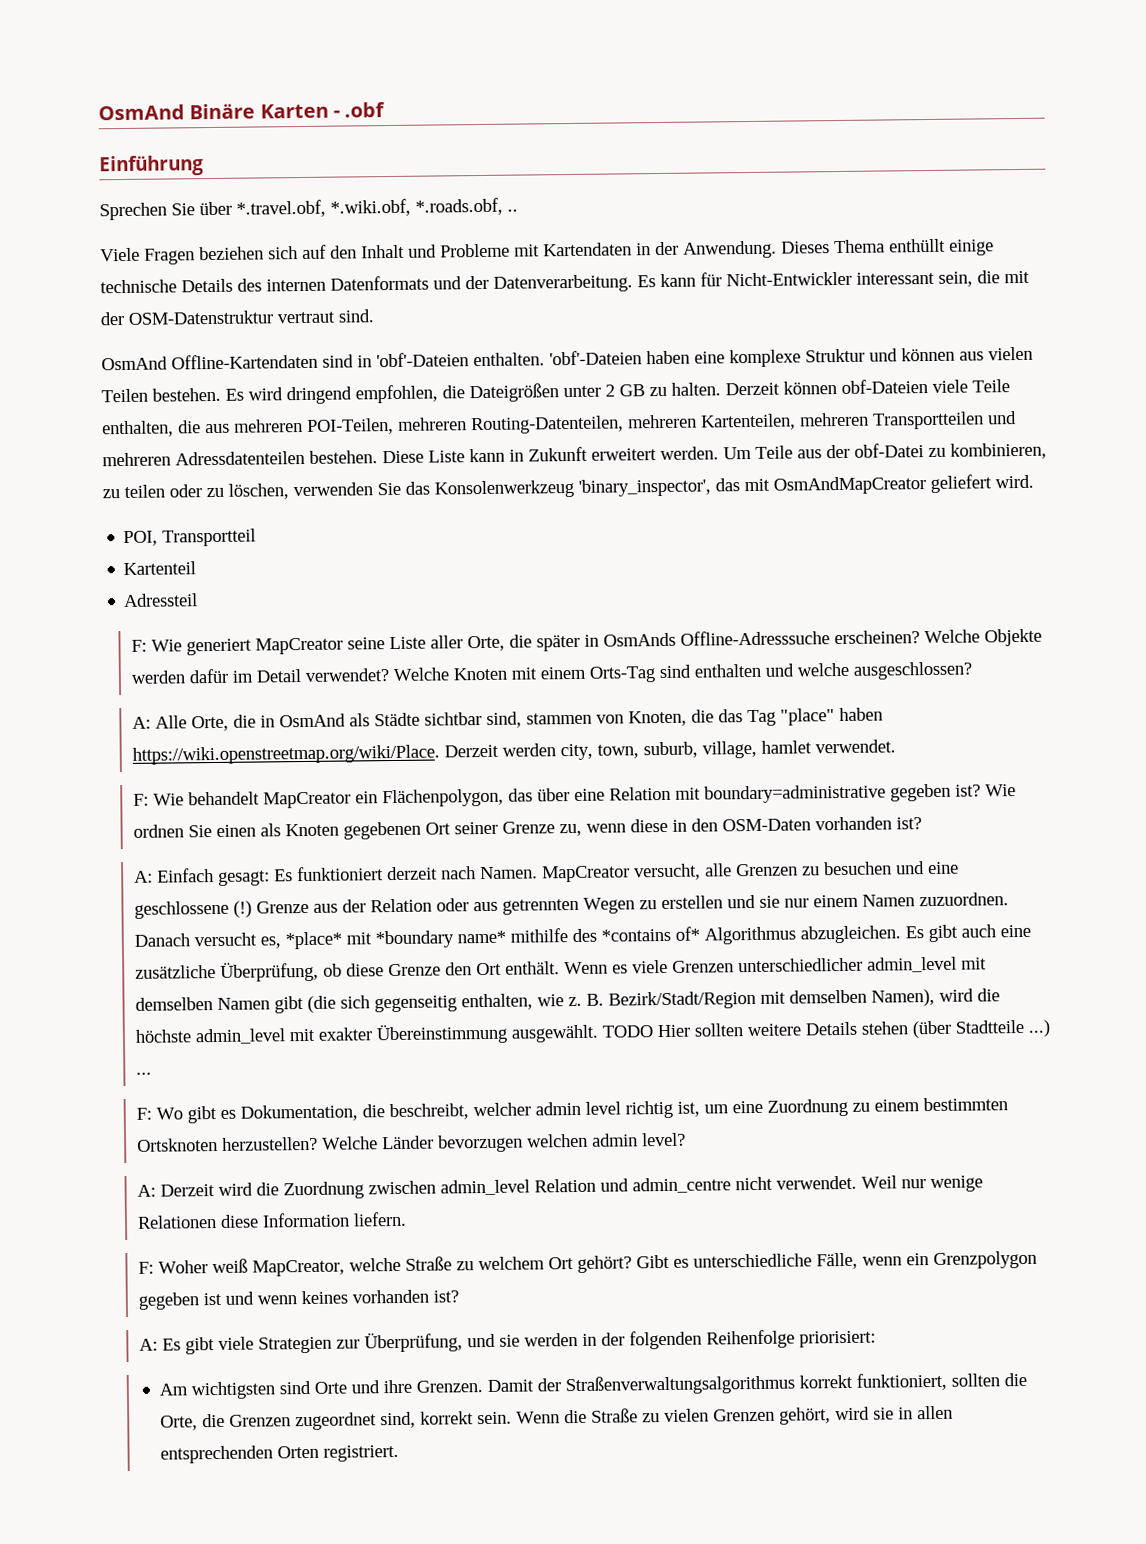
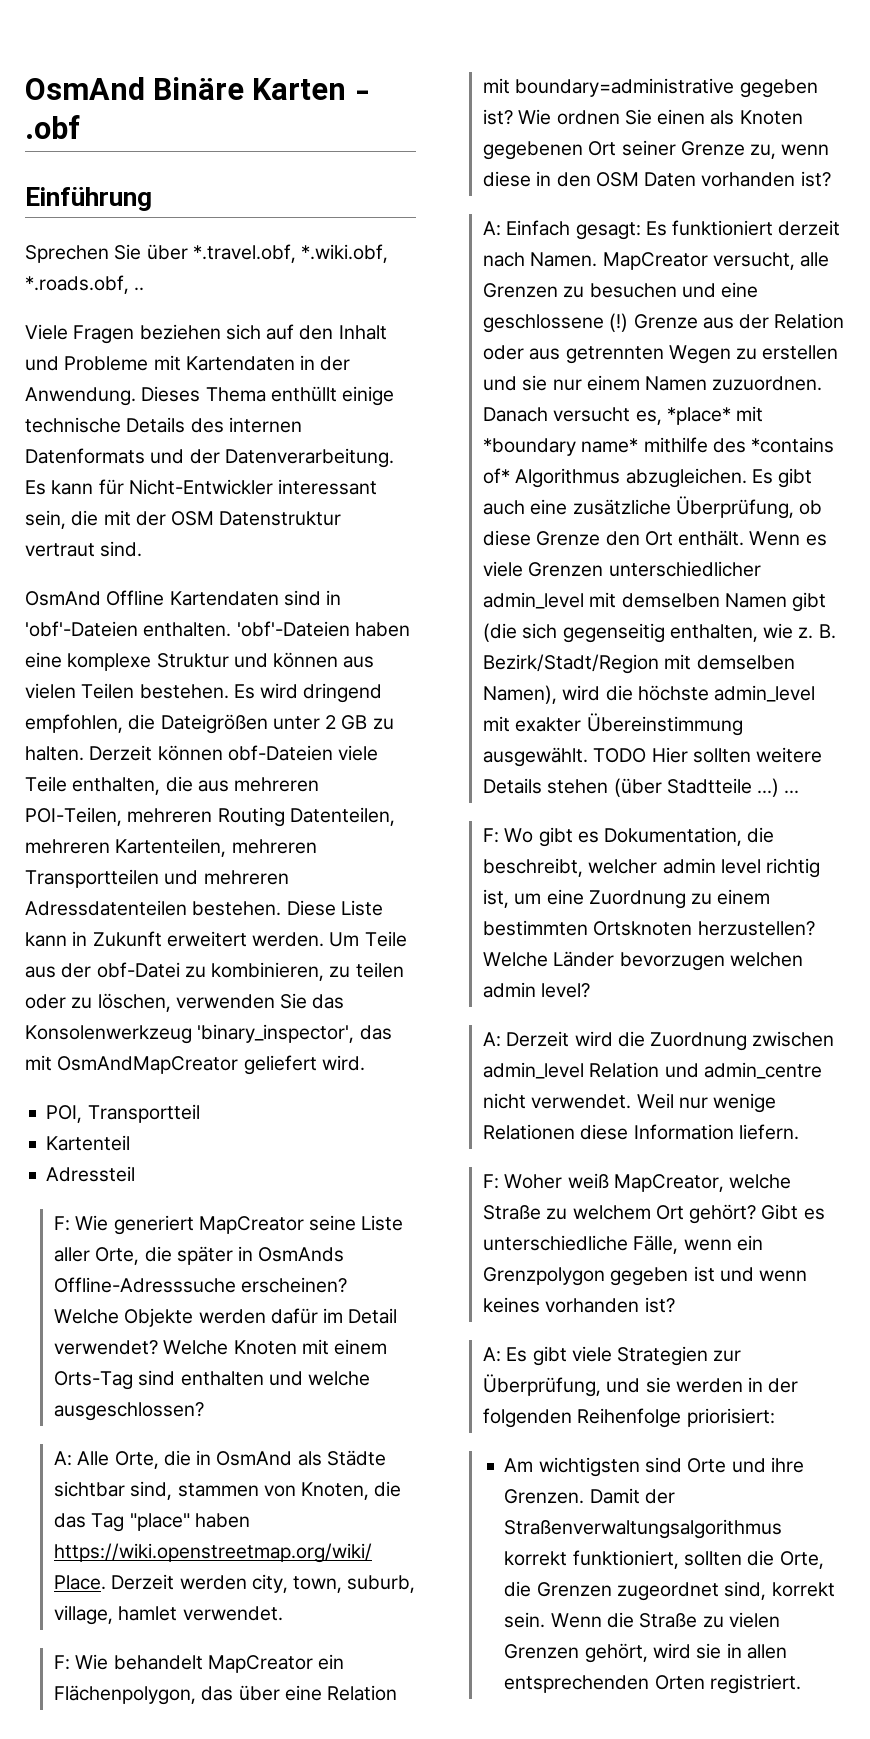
- Es kann für Nicht-Entwickler interessant sein, die mit der OSM-Datenstruktur vertraut sind.
+ Es kann für Nicht-Entwickler interessant sein, die mit der OSM Datenstruktur vertraut sind.
- OsmAnd Offline-Kartendaten sind in 'obf'-Dateien enthalten.
+ OsmAnd Offline Kartendaten sind in 'obf'-Dateien enthalten.
- Derzeit können obf-Dateien viele Teile enthalten, die aus mehreren POI-Teilen, mehreren Routing-Datenteilen, mehreren Kartenteilen, mehreren Transportteilen und mehreren Adressdatenteilen bestehen.
+ Derzeit können obf-Dateien viele Teile enthalten, die aus mehreren POI-Teilen, mehreren Routing Datenteilen, mehreren Kartenteilen, mehreren Transportteilen und mehreren Adressdatenteilen bestehen.
- Wie ordnen Sie einen als Knoten gegebenen Ort seiner Grenze zu, wenn diese in den OSM-Daten vorhanden ist?
+ Wie ordnen Sie einen als Knoten gegebenen Ort seiner Grenze zu, wenn diese in den OSM Daten vorhanden ist?

